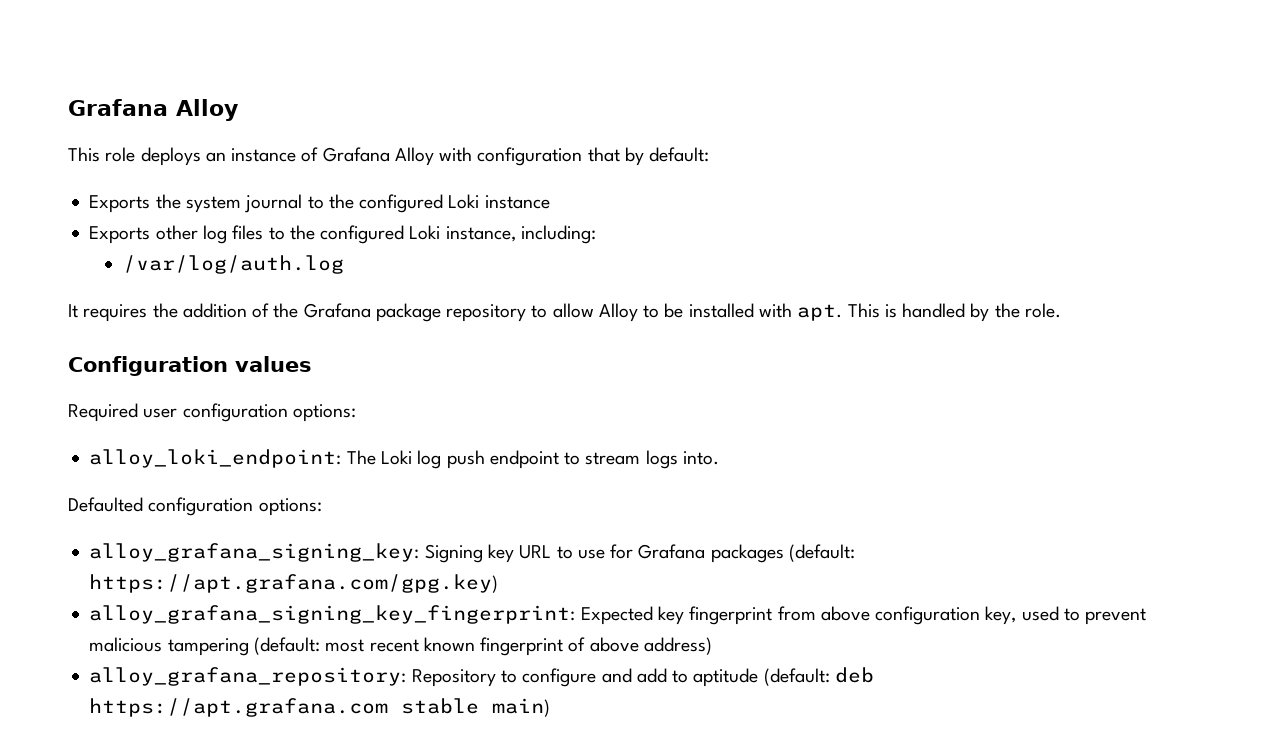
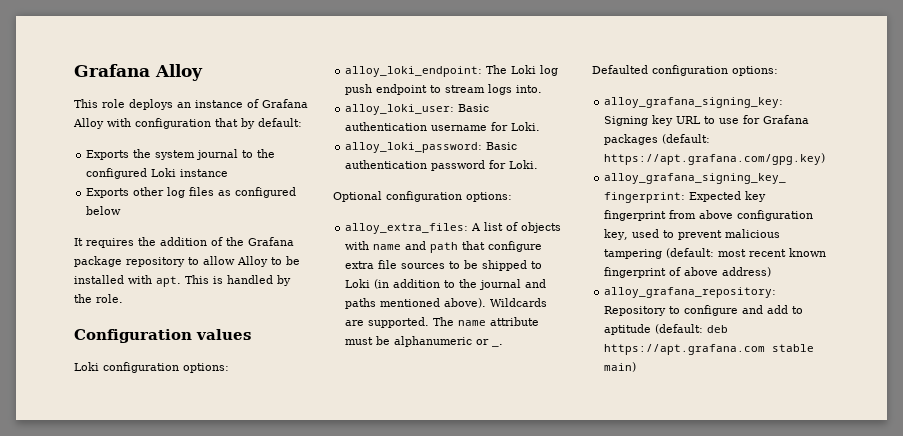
- Exports other log files to the configured Loki instance, including:
- /var/log/auth.log
+ Exports other log files as configured below
- Required user configuration options:
+ Loki configuration options:
+ alloy_loki_user: Basic authentication username for Loki.
+ alloy_loki_password: Basic authentication password for Loki.
+ Optional configuration options:
+ alloy_extra_files: A list of objects with name and path that configure extra file sources to be shipped to Loki (in addition to the journal and paths mentioned above). Wildcards are supported. The name attribute must be alphanumeric or _.

